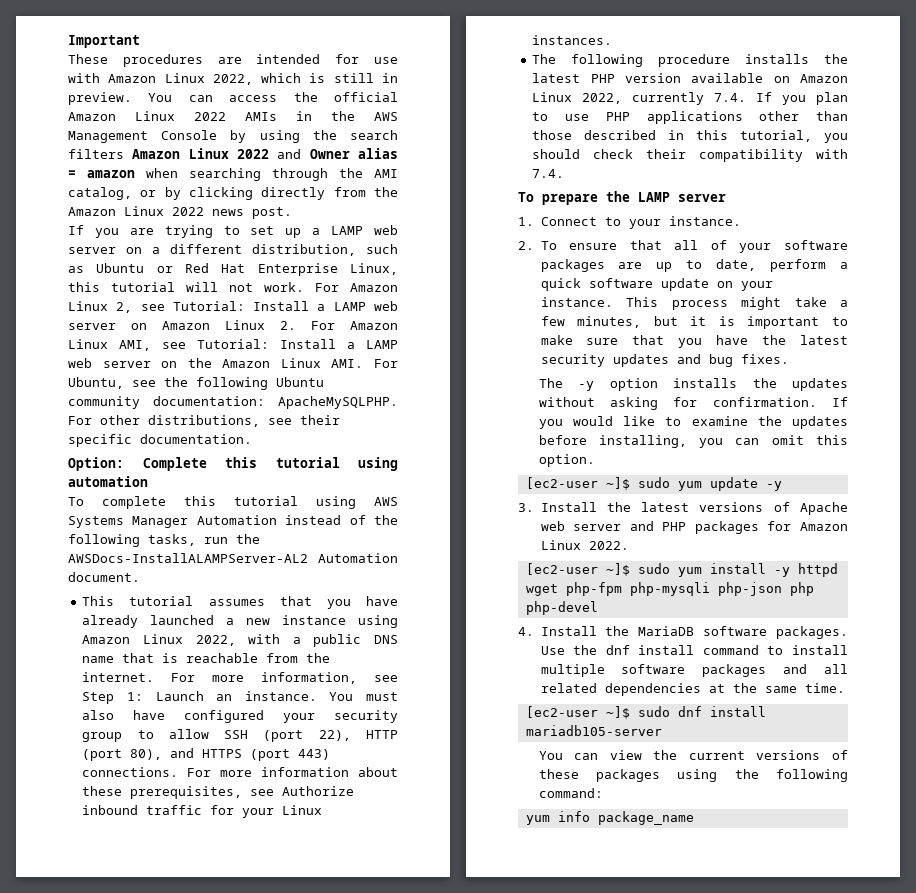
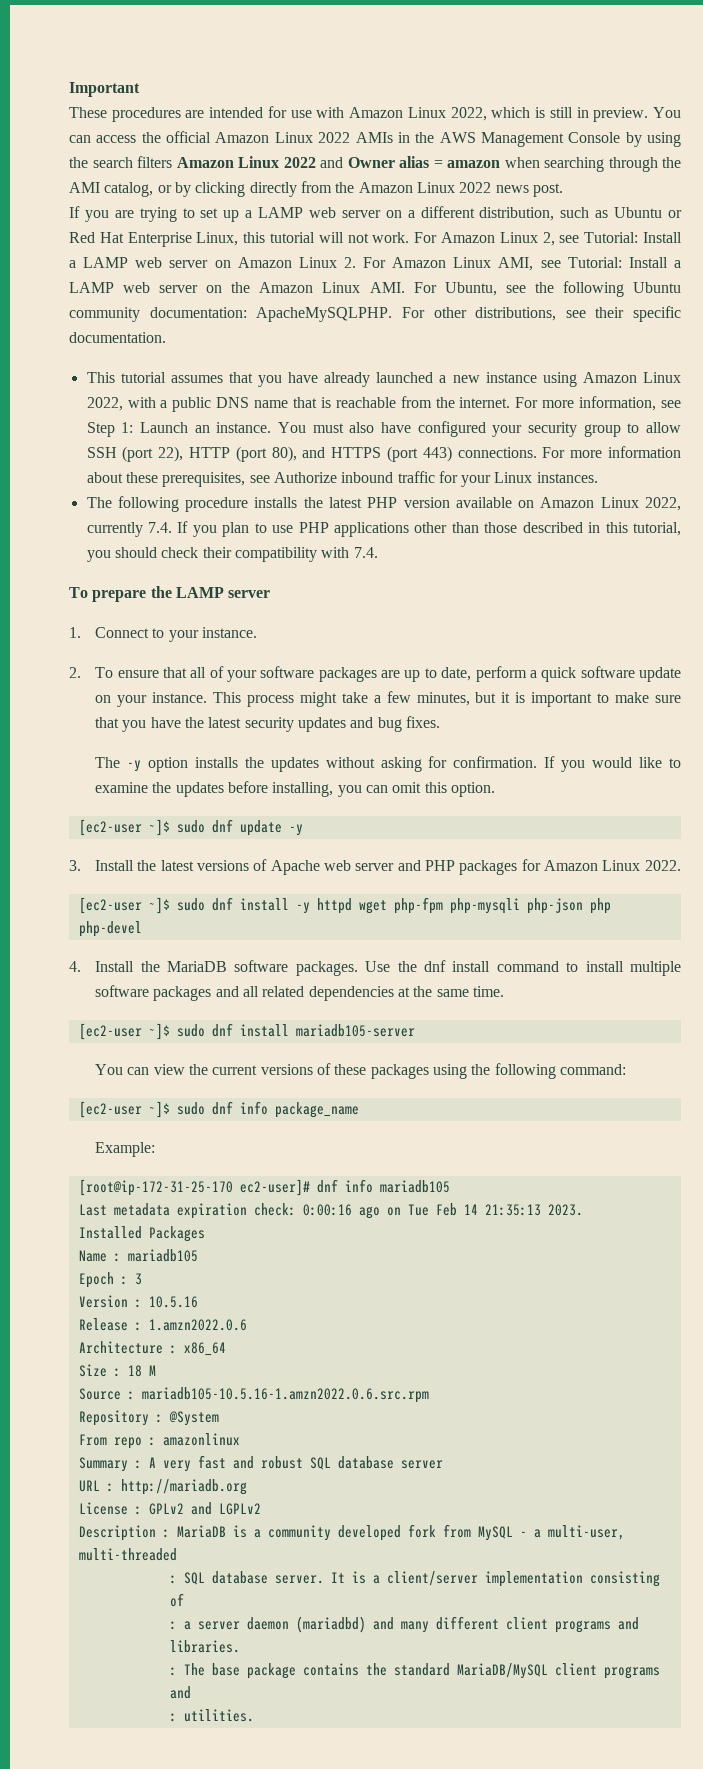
- Option: Complete this tutorial using automation
- To complete this tutorial using AWS Systems Manager Automation instead of the following tasks, run the AWSDocs-InstallALAMPServer-AL2 Automation document.
- [ec2-user ~]$ sudo yum update -y
+ [ec2-user ~]$ sudo dnf update -y
- [ec2-user ~]$ sudo yum install -y httpd wget php-fpm php-mysqli php-json php php-devel
+ [ec2-user ~]$ sudo dnf install -y httpd wget php-fpm php-mysqli php-json php php-devel
- yum info package_name
+ [ec2-user ~]$ sudo dnf info package_name
+ Example:
+ [root@ip-172-31-25-170 ec2-user]# dnf info mariadb105
+ Last metadata expiration check: 0:00:16 ago on Tue Feb 14 21:35:13 2023.
+ Installed Packages
+ Name : mariadb105
+ Epoch : 3
+ Version : 10.5.16
+ Release : 1.amzn2022.0.6
+ Architecture : x86_64
+ Size : 18 M
+ Source : mariadb105-10.5.16-1.amzn2022.0.6.src.rpm
+ Repository : @System
+ From repo : amazonlinux
+ Summary : A very fast and robust SQL database server
+ URL : http://mariadb.org
+ License : GPLv2 and LGPLv2
+ Description : MariaDB is a community developed fork from MySQL - a multi-user, multi-threaded
+ : SQL database server. It is a client/server implementation consisting of
+ : a server daemon (mariadbd) and many different client programs and libraries.
+ : The base package contains the standard MariaDB/MySQL client programs and
+ : utilities.

